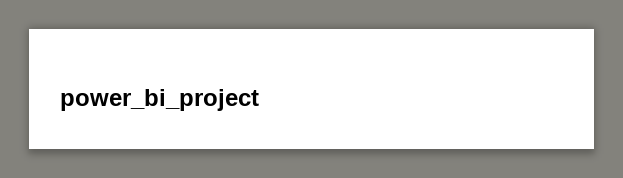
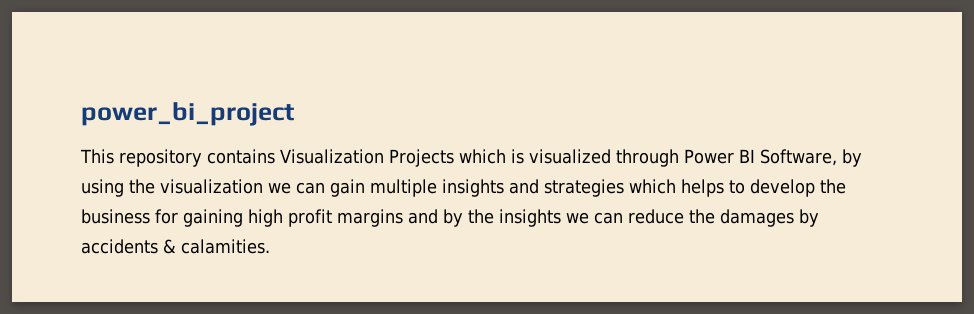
+ This repository contains Visualization Projects which is visualized through Power BI Software, by using the visualization we can gain multiple insights and strategies which helps to develop the business for gaining high profit margins and by the insights we can reduce the damages by accidents & calamities.

